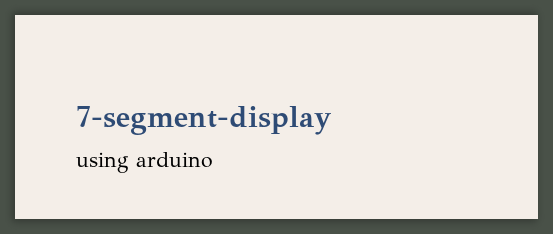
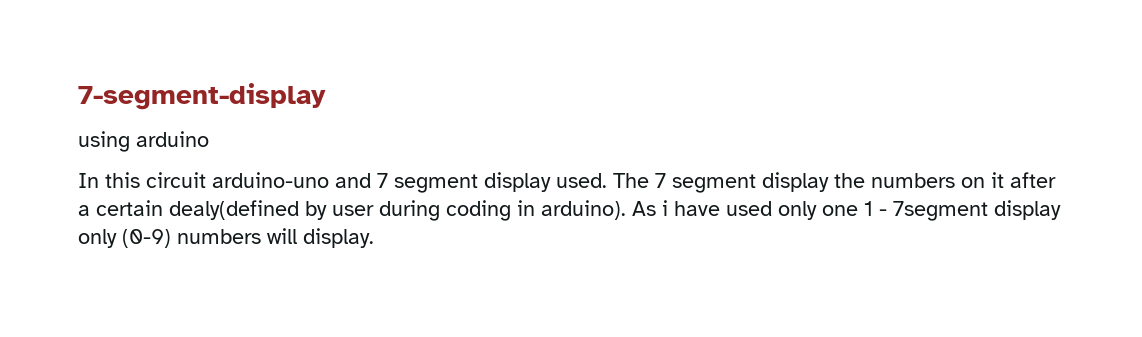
+ In this circuit arduino-uno and 7 segment display used. The 7 segment display the numbers on it after a certain dealy(defined by user during coding in arduino). As i have used only one 1 - 7segment display only (0-9) numbers will display.

